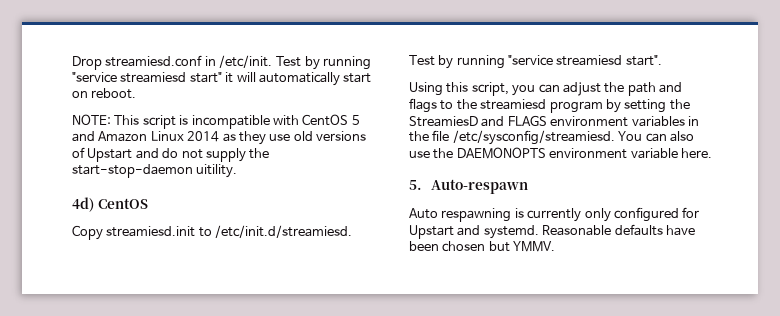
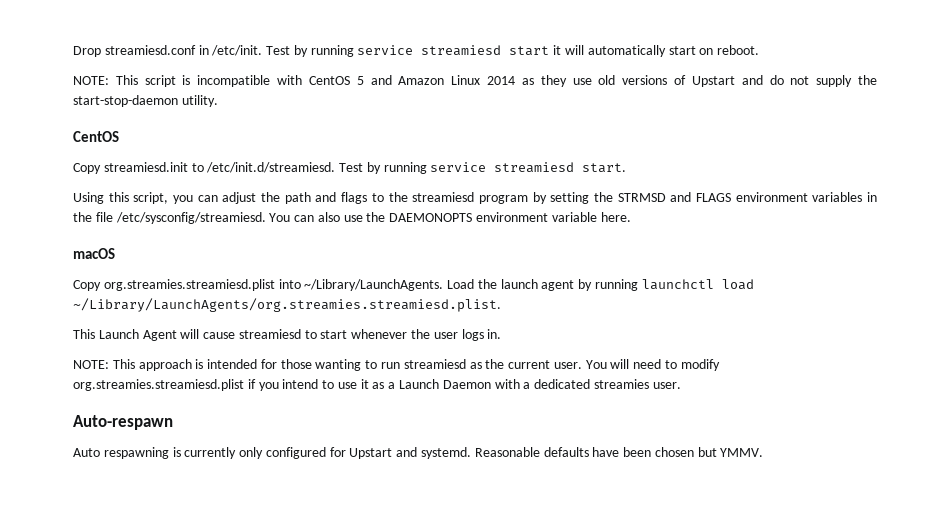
- Test by running "service streamiesd start" it will automatically start on reboot.
+ Test by running service streamiesd start it will automatically start on reboot.
- NOTE: This script is incompatible with CentOS 5 and Amazon Linux 2014 as they use old versions of Upstart and do not supply the start-stop-daemon uitility.
- 4d) CentOS
+ NOTE: This script is incompatible with CentOS 5 and Amazon Linux 2014 as they use old versions of Upstart and do not supply the start-stop-daemon utility.
+ CentOS
- Copy streamiesd.init to /etc/init.d/streamiesd. Test by running "service streamiesd start".
+ Copy streamiesd.init to /etc/init.d/streamiesd. Test by running service streamiesd start.
- Using this script, you can adjust the path and flags to the streamiesd program by setting the StreamiesD and FLAGS environment variables in the file /etc/sysconfig/streamiesd.
+ Using this script, you can adjust the path and flags to the streamiesd program by setting the STRMSD and FLAGS environment variables in the file /etc/sysconfig/streamiesd.
- 5. Auto-respawn
+ macOS
+ Copy org.streamies.streamiesd.plist into ~/Library/LaunchAgents. Load the launch agent by running launchctl load ~/Library/LaunchAgents/org.streamies.streamiesd.plist.
+ This Launch Agent will cause streamiesd to start whenever the user logs in.
+ NOTE: This approach is intended for those wanting to run streamiesd as the current user. You will need to modify org.streamies.streamiesd.plist if you intend to use it as a Launch Daemon with a dedicated streamies user.
+ Auto-respawn

